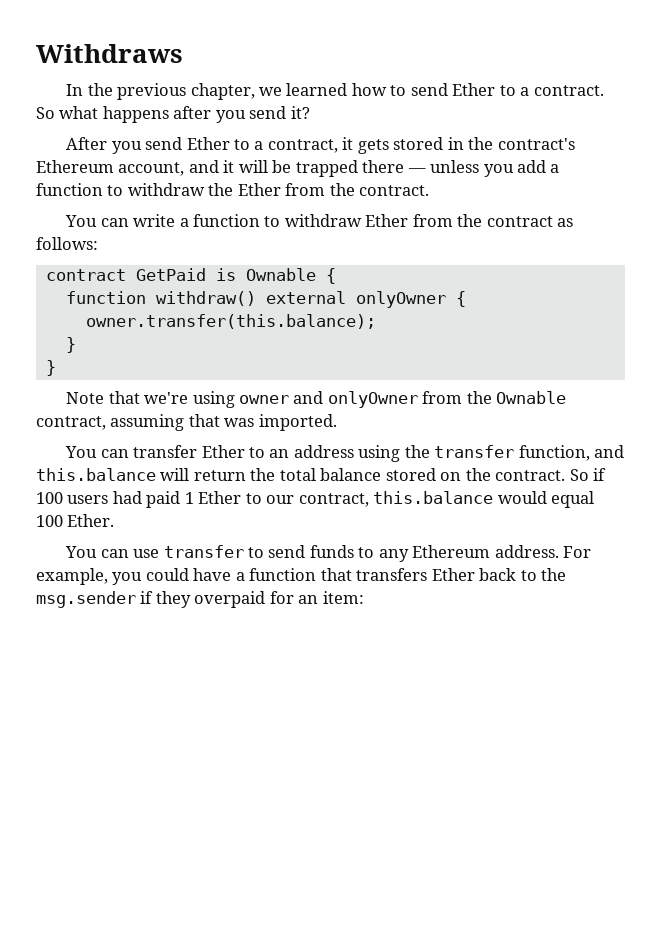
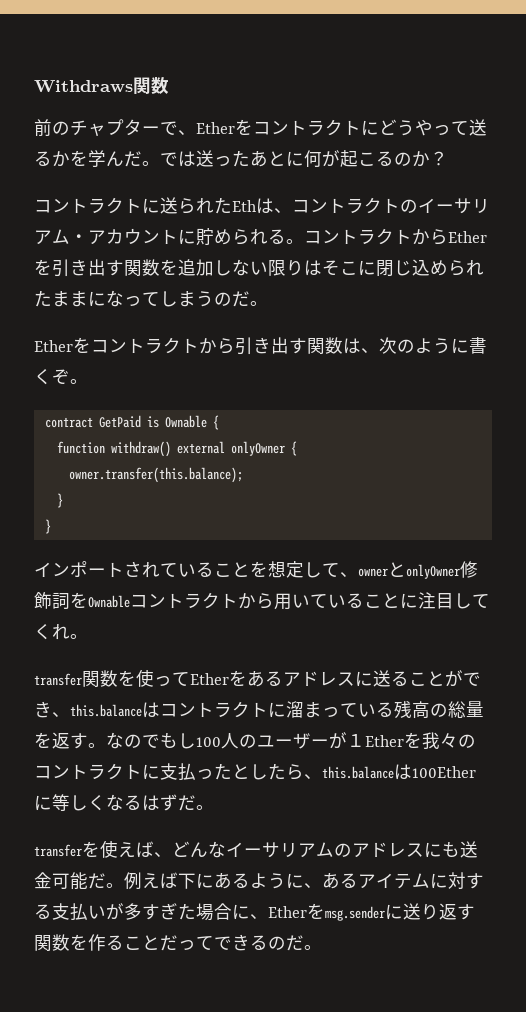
- Withdraws
- In the previous chapter, we learned how to send Ether to a contract. So what happens after you send it?
- After you send Ether to a contract, it gets stored in the contract's Ethereum account, and it will be trapped there — unless you add a function to withdraw the Ether from the contract.
- You can write a function to withdraw Ether from the contract as follows:
+ Withdraws関数
+ 前のチャプターで、Etherをコントラクトにどうやって送るかを学んだ。では送ったあとに何が起こるのか？
+ コントラクトに送られたEthは、コントラクトのイーサリアム・アカウントに貯められる。コントラクトからEtherを引き出す関数を追加しない限りはそこに閉じ込められたままになってしまうのだ。
+ Etherをコントラクトから引き出す関数は、次のように書くぞ。
- Note that we're using owner and onlyOwner from the Ownable contract, assuming that was imported.
- You can transfer Ether to an address using the transfer function, and this.balance will return the total balance stored on the contract. So if 100 users had paid 1 Ether to our contract, this.balance would equal 100 Ether.
- You can use transfer to send funds to any Ethereum address. For example, you could have a function that transfers Ether back to the msg.sender if they overpaid for an item:
+ インポートされていることを想定して、ownerとonlyOwner修飾詞をOwnableコントラクトから用いていることに注目してくれ。
+ transfer関数を使ってEtherをあるアドレスに送ることができ、this.balanceはコントラクトに溜まっている残高の総量を返す。なのでもし100人のユーザーが１Etherを我々のコントラクトに支払ったとしたら、this.balanceは100Etherに等しくなるはずだ。
+ transferを使えば、どんなイーサリアムのアドレスにも送金可能だ。例えば下にあるように、あるアイテムに対する支払いが多すぎた場合に、Etherをmsg.senderに送り返す関数を作ることだってできるのだ。

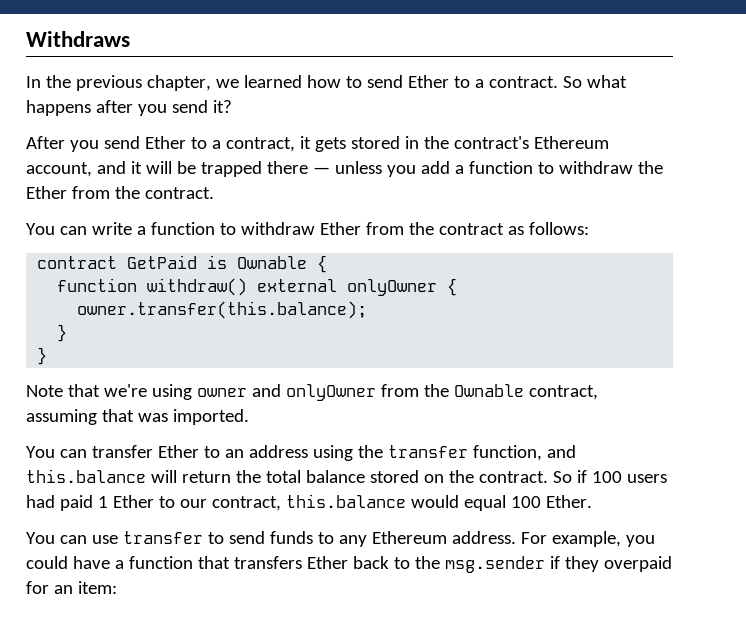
- Withdraws関数
- 前のチャプターで、Etherをコントラクトにどうやって送るかを学んだ。では送ったあとに何が起こるのか？
- コントラクトに送られたEthは、コントラクトのイーサリアム・アカウントに貯められる。コントラクトからEtherを引き出す関数を追加しない限りはそこに閉じ込められたままになってしまうのだ。
- Etherをコントラクトから引き出す関数は、次のように書くぞ。
+ Withdraws
+ In the previous chapter, we learned how to send Ether to a contract. So what happens after you send it?
+ After you send Ether to a contract, it gets stored in the contract's Ethereum account, and it will be trapped there — unless you add a function to withdraw the Ether from the contract.
+ You can write a function to withdraw Ether from the contract as follows:
- インポートされていることを想定して、ownerとonlyOwner修飾詞をOwnableコントラクトから用いていることに注目してくれ。
- transfer関数を使ってEtherをあるアドレスに送ることができ、this.balanceはコントラクトに溜まっている残高の総量を返す。なのでもし100人のユーザーが１Etherを我々のコントラクトに支払ったとしたら、this.balanceは100Etherに等しくなるはずだ。
- transferを使えば、どんなイーサリアムのアドレスにも送金可能だ。例えば下にあるように、あるアイテムに対する支払いが多すぎた場合に、Etherをmsg.senderに送り返す関数を作ることだってできるのだ。
+ Note that we're using owner and onlyOwner from the Ownable contract, assuming that was imported.
+ You can transfer Ether to an address using the transfer function, and this.balance will return the total balance stored on the contract. So if 100 users had paid 1 Ether to our contract, this.balance would equal 100 Ether.
+ You can use transfer to send funds to any Ethereum address. For example, you could have a function that transfers Ether back to the msg.sender if they overpaid for an item:

